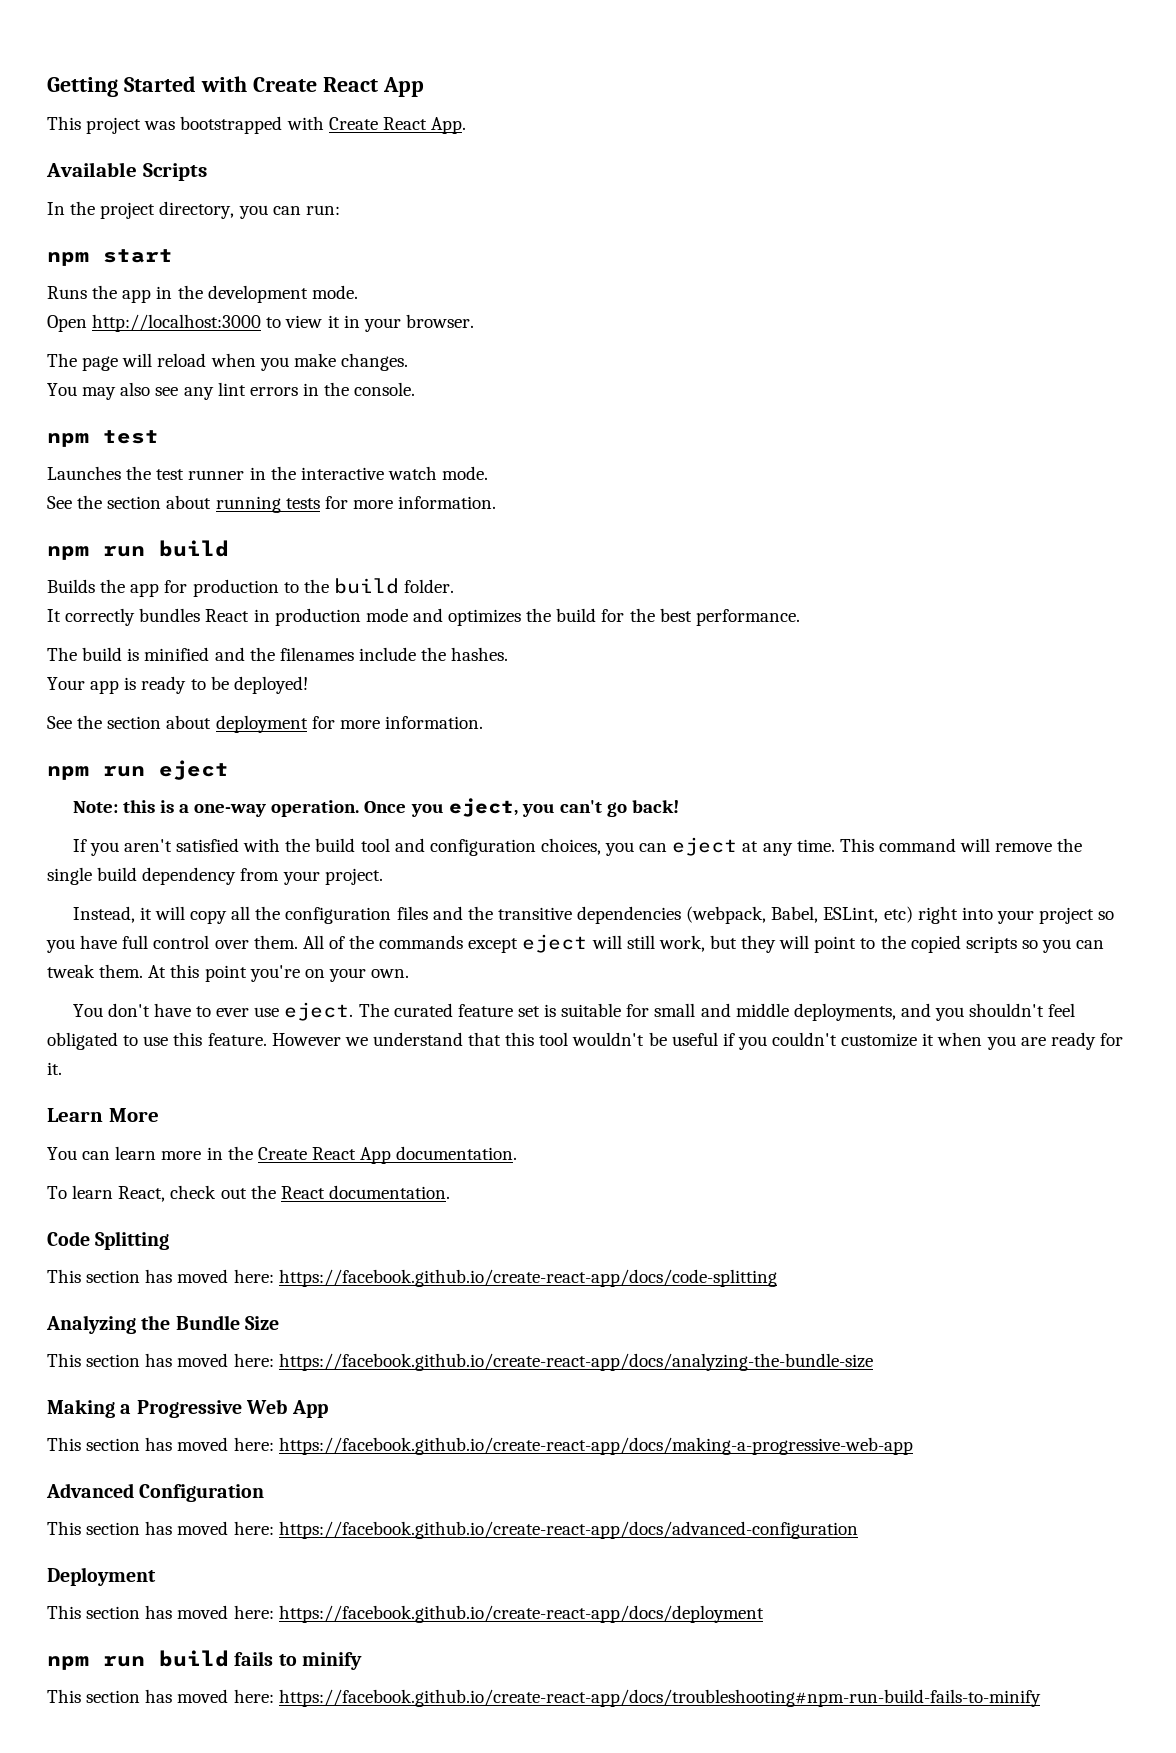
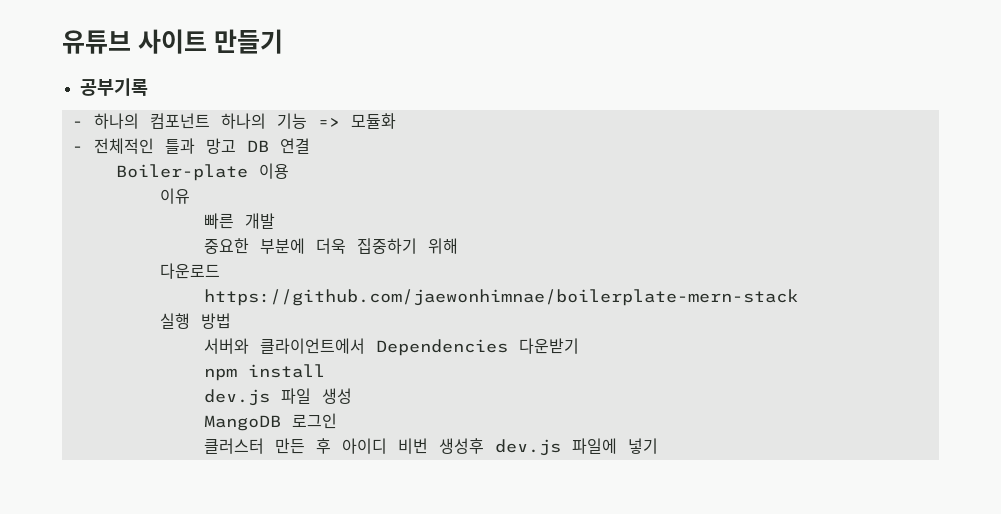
- Getting Started with Create React App
- This project was bootstrapped with Create React App.
- Available Scripts
- In the project directory, you can run:
- npm start
- Runs the app in the development mode.
- Open http://localhost:3000 to view it in your browser.
- The page will reload when you make changes.
- You may also see any lint errors in the console.
- npm test
- Launches the test runner in the interactive watch mode.
- See the section about running tests for more information.
- npm run build
- Builds the app for production to the build folder.
- It correctly bundles React in production mode and optimizes the build for the best performance.
- The build is minified and the filenames include the hashes.
- Your app is ready to be deployed!
- See the section about deployment for more information.
- npm run eject
- Note: this is a one-way operation. Once you eject, you can't go back!
- If you aren't satisfied with the build tool and configuration choices, you can eject at any time. This command will remove the single build dependency from your project.
- Instead, it will copy all the configuration files and the transitive dependencies (webpack, Babel, ESLint, etc) right into your project so you have full control over them. All of the commands except eject will still work, but they will point to the copied scripts so you can tweak them. At this point you're on your own.
- You don't have to ever use eject. The curated feature set is suitable for small and middle deployments, and you shouldn't feel obligated to use this feature. However we understand that this tool wouldn't be useful if you couldn't customize it when you are ready for it.
- Learn More
- You can learn more in the Create React App documentation.
- To learn React, check out the React documentation.
- Code Splitting
- This section has moved here: https://facebook.github.io/create-react-app/docs/code-splitting
- Analyzing the Bundle Size
- This section has moved here: https://facebook.github.io/create-react-app/docs/analyzing-the-bundle-size
- Making a Progressive Web App
- This section has moved here: https://facebook.github.io/create-react-app/docs/making-a-progressive-web-app
- Advanced Configuration
- This section has moved here: https://facebook.github.io/create-react-app/docs/advanced-configuration
- Deployment
- This section has moved here: https://facebook.github.io/create-react-app/docs/deployment
- npm run build fails to minify
- This section has moved here: https://facebook.github.io/create-react-app/docs/troubleshooting#npm-run-build-fails-to-minify
+ 유튜브 사이트 만들기
+ 공부기록
+ - 하나의 컴포넌트 하나의 기능 => 모듈화
+ - 전체적인 틀과 망고 DB 연결
+ Boiler-plate 이용
+ 이유
+ 빠른 개발
+ 중요한 부분에 더욱 집중하기 위해
+ 다운로드
+ https://github.com/jaewonhimnae/boilerplate-mern-stack
+ 실행 방법
+ 서버와 클라이언트에서 Dependencies 다운받기
+ npm install
+ dev.js 파일 생성
+ MangoDB 로그인
+ 클러스터 만든 후 아이디 비번 생성후 dev.js 파일에 넣기

